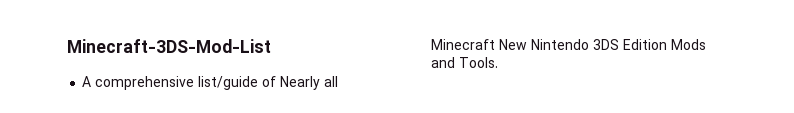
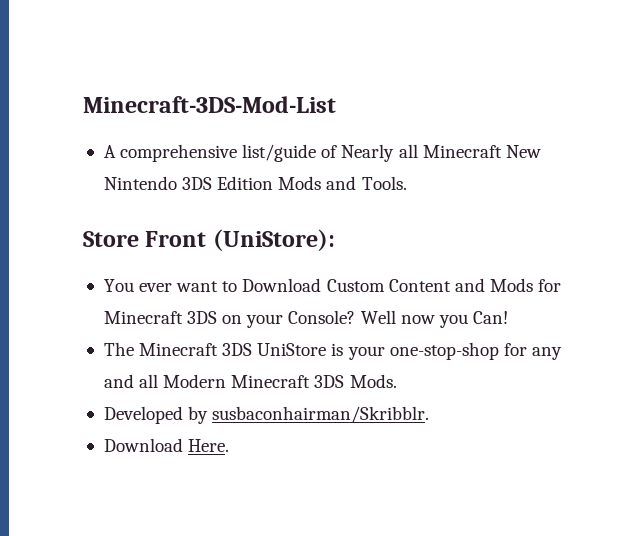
+ Store Front (UniStore):
+ You ever want to Download Custom Content and Mods for Minecraft 3DS on your Console? Well now you Can!
+ The Minecraft 3DS UniStore is your one-stop-shop for any and all Modern Minecraft 3DS Mods.
+ Developed by susbaconhairman/Skribblr.
+ Download Here.

